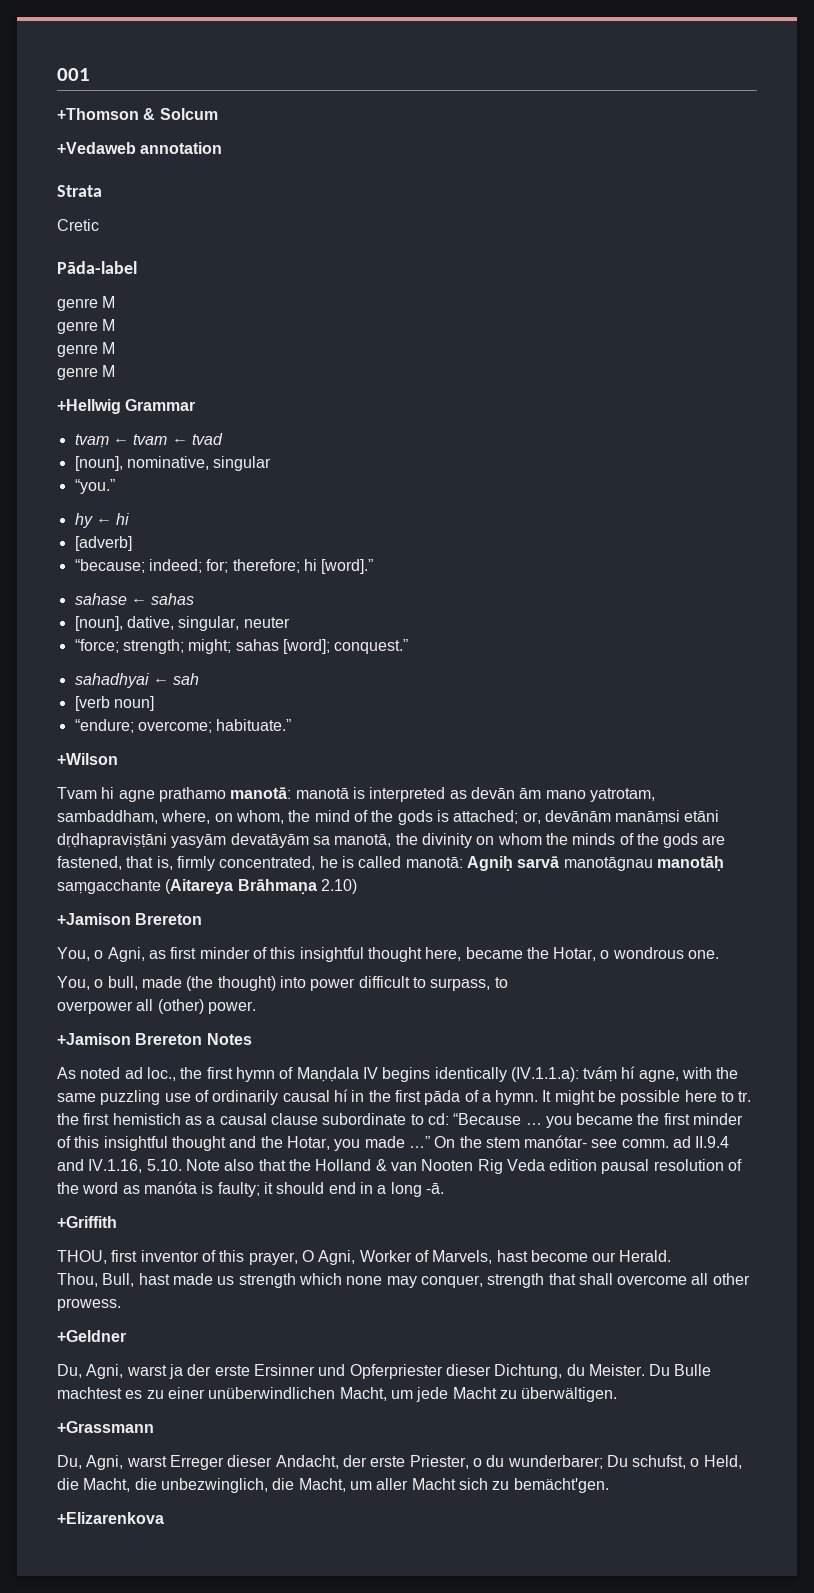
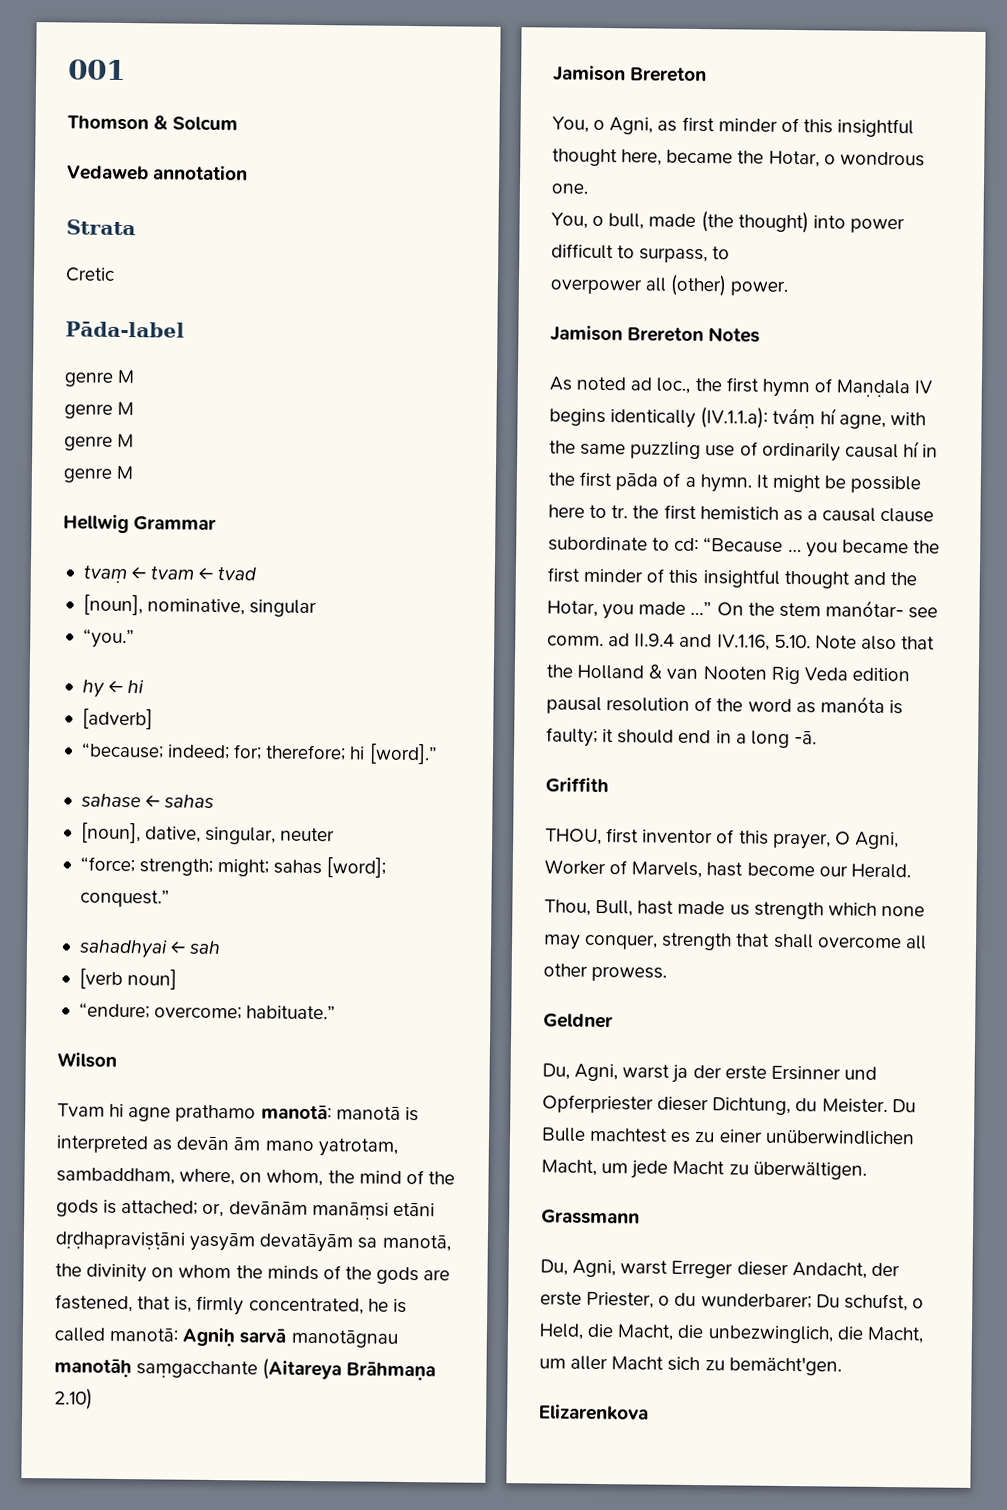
- +Thomson & Solcum
+ Thomson & Solcum
- +Vedaweb annotation
+ Vedaweb annotation
- +Hellwig Grammar
+ Hellwig Grammar
- +Wilson
+ Wilson
  Agniḥ sarvā manotāgnau manotāḥ saṃgacchante (Aitareya Brāhmaṇa 2.10)
- +Jamison Brereton
+ Jamison Brereton
- +Jamison Brereton Notes
+ Jamison Brereton Notes
- +Griffith
+ Griffith
- +Geldner
+ Geldner
- +Grassmann
+ Grassmann
- +Elizarenkova
+ Elizarenkova

